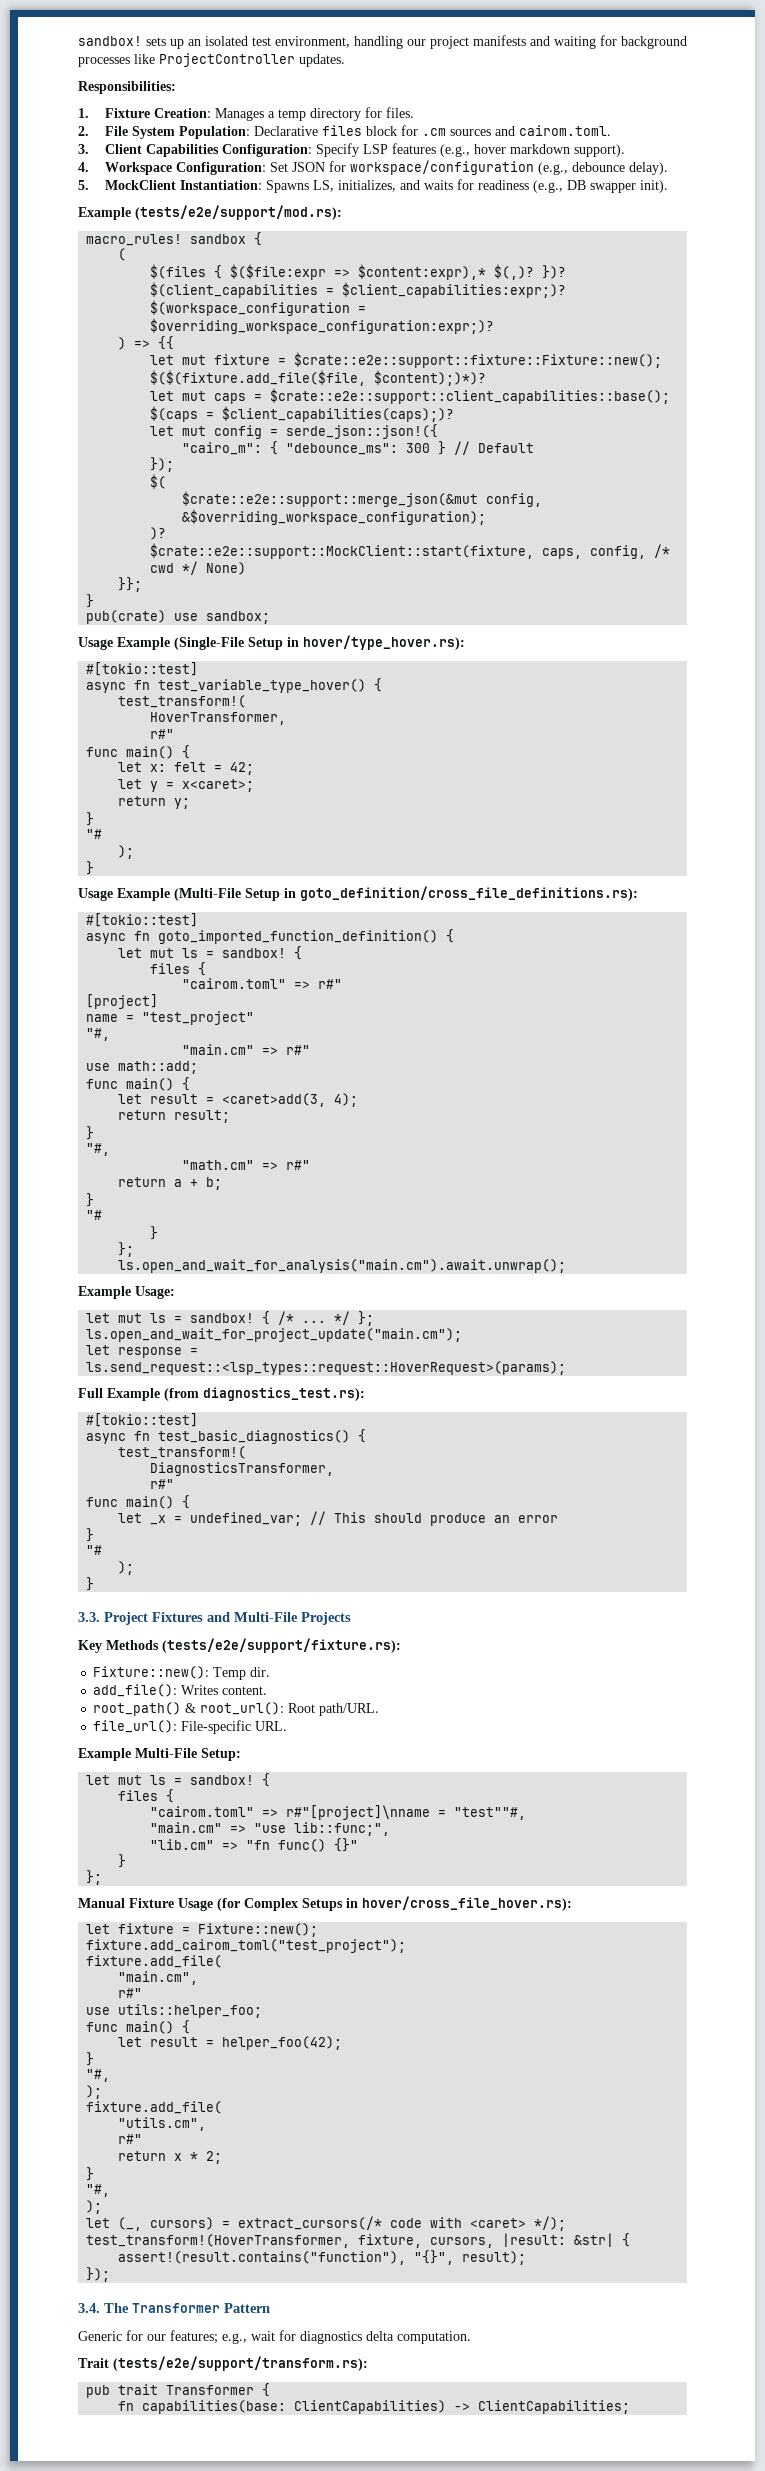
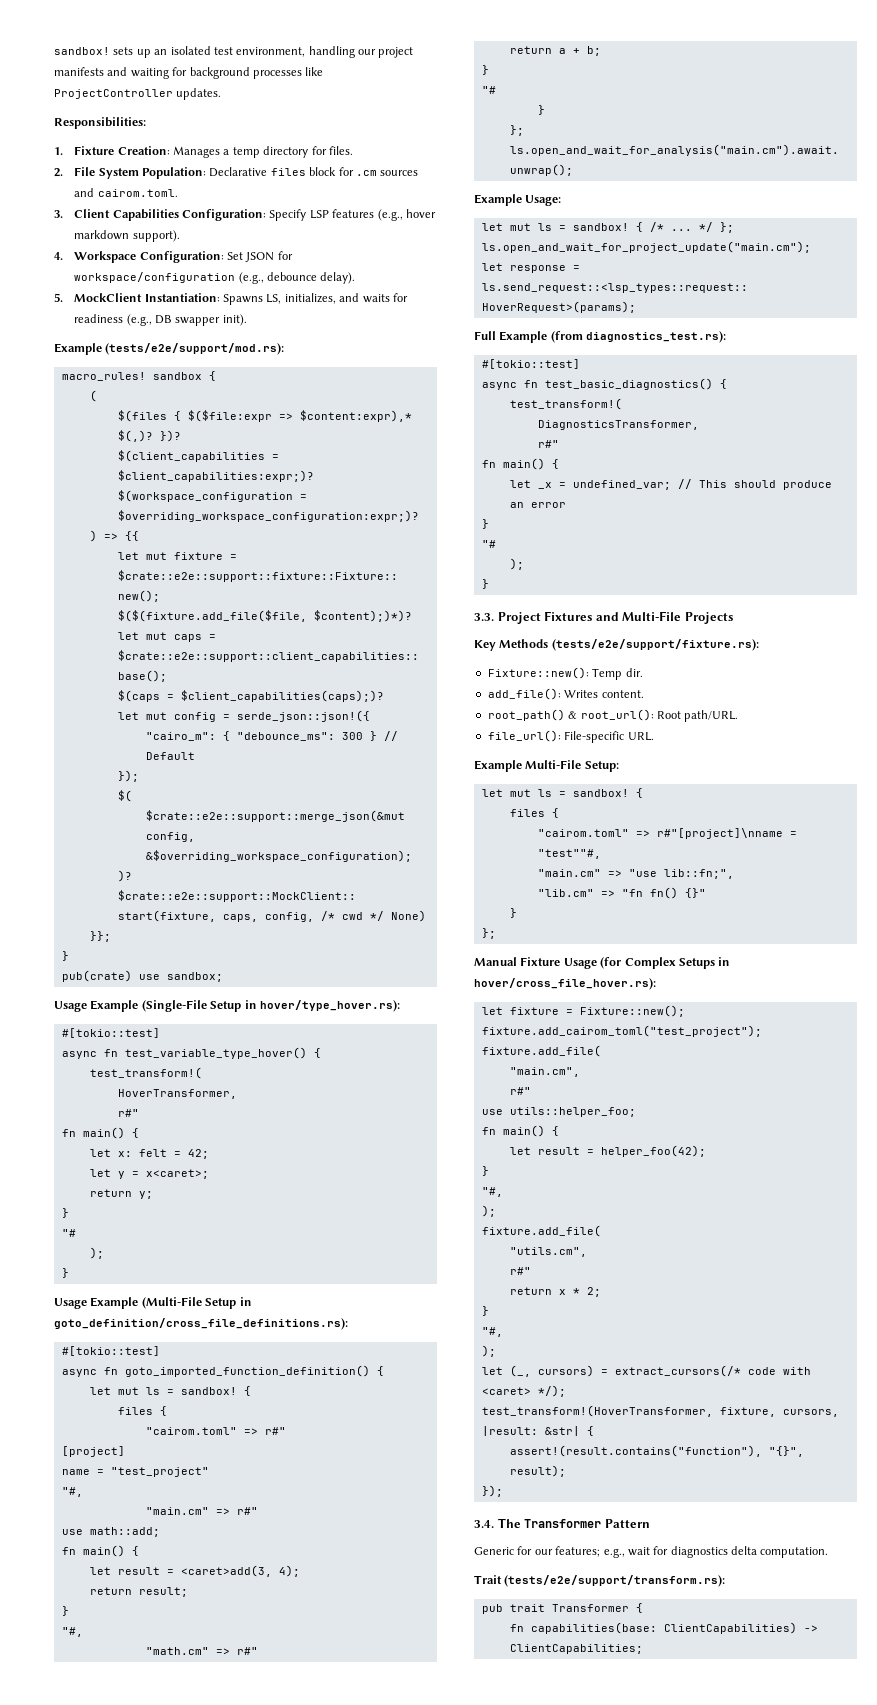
  HoverTransformer,
  r#"
- func main() {
+ fn main() {
  use math::add;
- func main() {
+ fn main() {
  DiagnosticsTransformer,
  r#"
- func main() {
+ fn main() {
- "main.cm" => "use lib::func;",
+ "main.cm" => "use lib::fn;",
- "lib.cm" => "fn func() {}"
+ "lib.cm" => "fn fn() {}"
  use utils::helper_foo;
- func main() {
+ fn main() {

